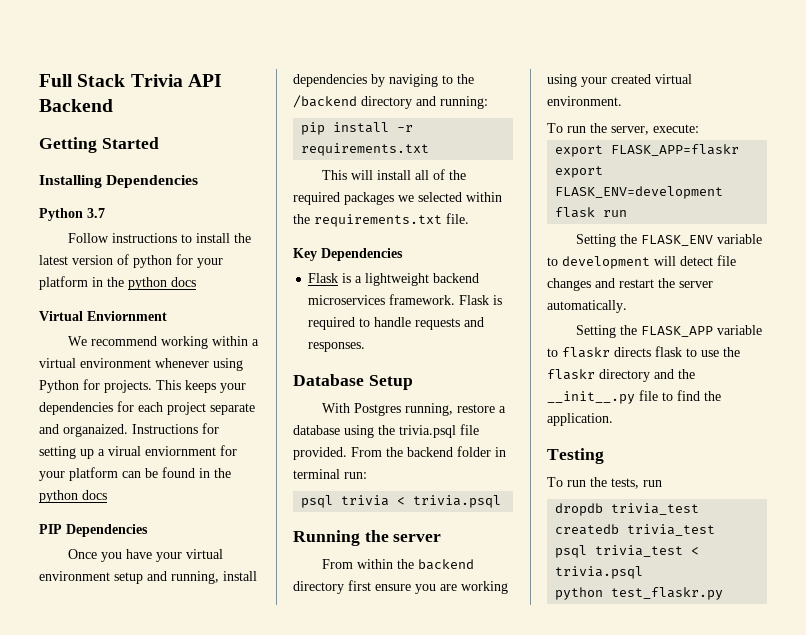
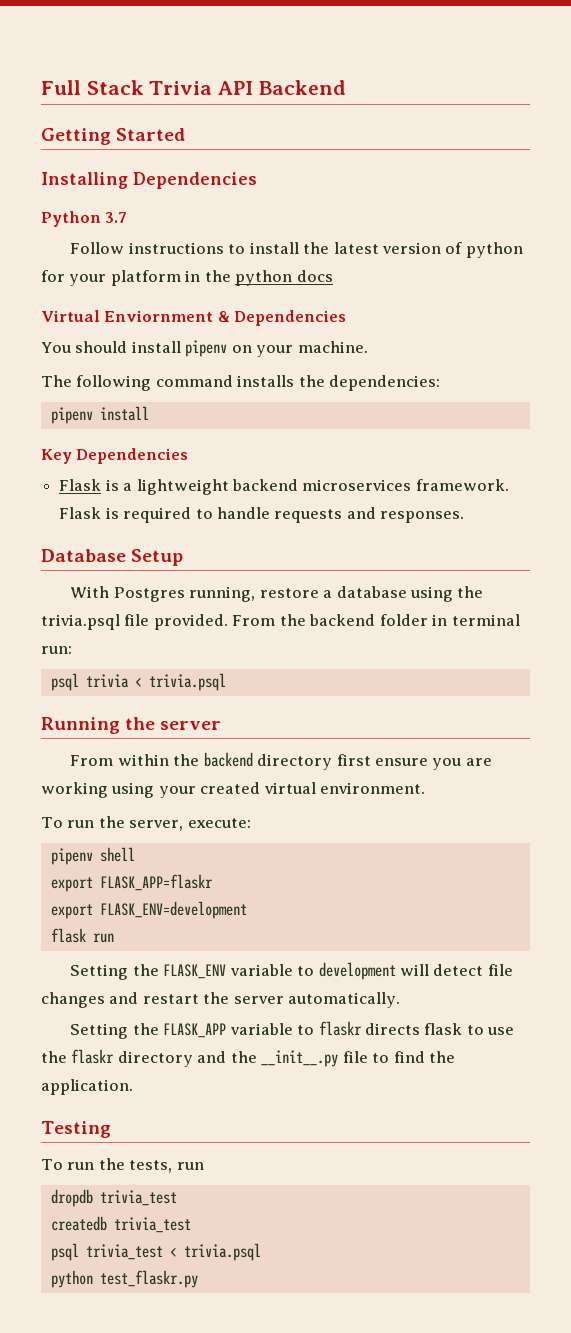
- Virtual Enviornment
- We recommend working within a virtual environment whenever using Python for projects. This keeps your dependencies for each project separate and organaized. Instructions for setting up a virual enviornment for your platform can be found in the python docs
- PIP Dependencies
- Once you have your virtual environment setup and running, install dependencies by naviging to the /backend directory and running:
- pip install -r requirements.txt
- This will install all of the required packages we selected within the requirements.txt file.
+ Virtual Enviornment & Dependencies
+ You should install pipenv on your machine.
+ The following command installs the dependencies:
+ pipenv install
+ pipenv shell

